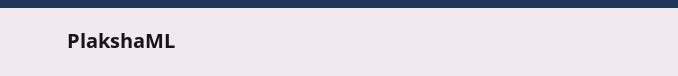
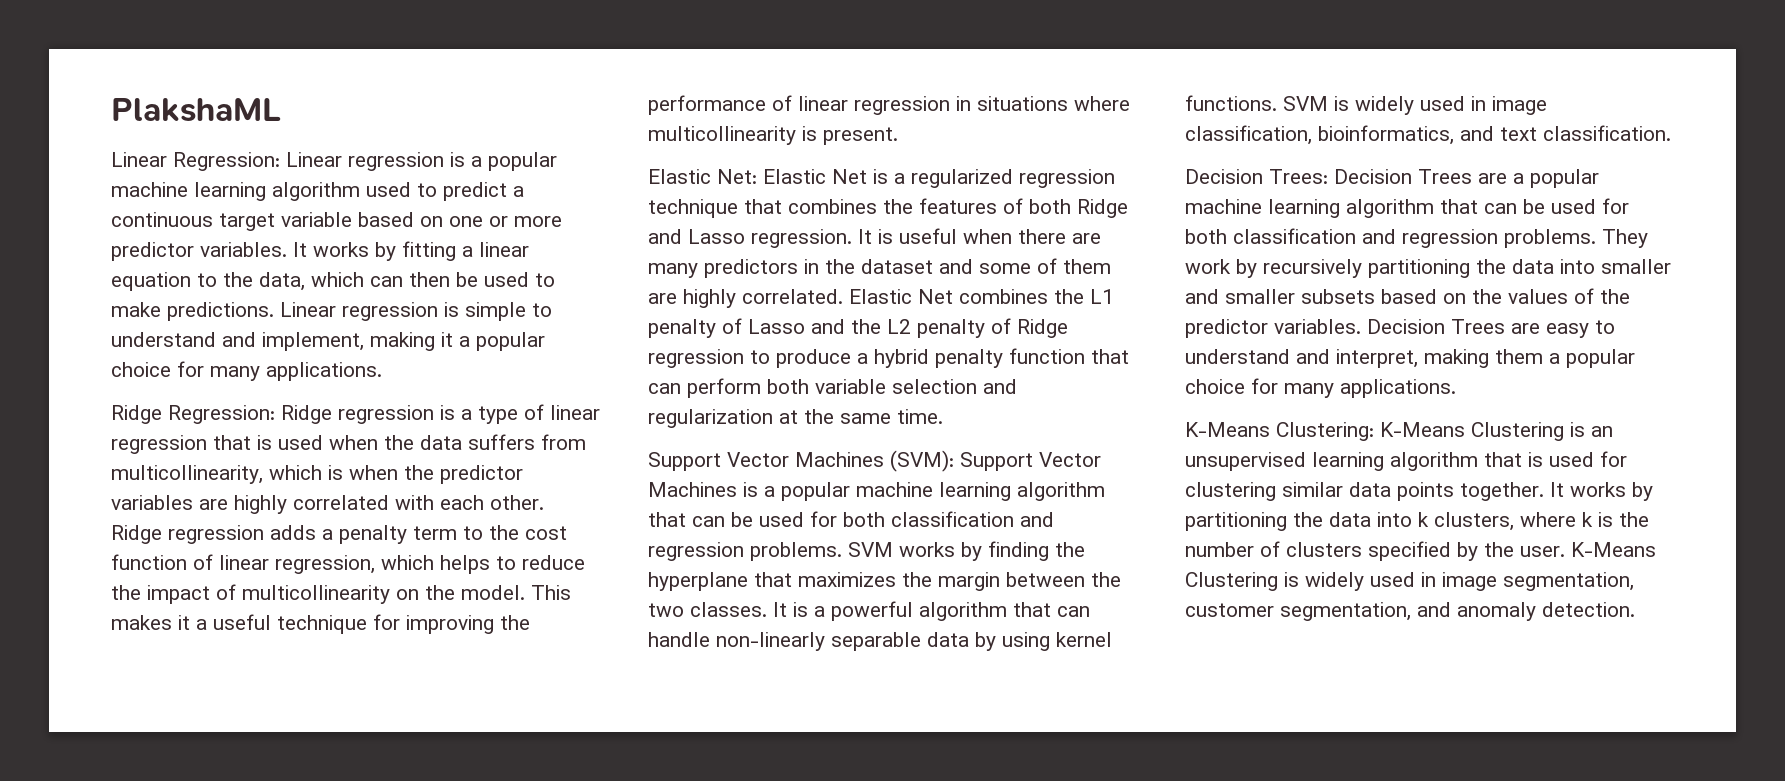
+ Linear Regression: Linear regression is a popular machine learning algorithm used to predict a continuous target variable based on one or more predictor variables. It works by fitting a linear equation to the data, which can then be used to make predictions. Linear regression is simple to understand and implement, making it a popular choice for many applications.
+ Ridge Regression: Ridge regression is a type of linear regression that is used when the data suffers from multicollinearity, which is when the predictor variables are highly correlated with each other. Ridge regression adds a penalty term to the cost function of linear regression, which helps to reduce the impact of multicollinearity on the model. This makes it a useful technique for improving the performance of linear regression in situations where multicollinearity is present.
+ Elastic Net: Elastic Net is a regularized regression technique that combines the features of both Ridge and Lasso regression. It is useful when there are many predictors in the dataset and some of them are highly correlated. Elastic Net combines the L1 penalty of Lasso and the L2 penalty of Ridge regression to produce a hybrid penalty function that can perform both variable selection and regularization at the same time.
+ Support Vector Machines (SVM): Support Vector Machines is a popular machine learning algorithm that can be used for both classification and regression problems. SVM works by finding the hyperplane that maximizes the margin between the two classes. It is a powerful algorithm that can handle non-linearly separable data by using kernel functions. SVM is widely used in image classification, bioinformatics, and text classification.
+ Decision Trees: Decision Trees are a popular machine learning algorithm that can be used for both classification and regression problems. They work by recursively partitioning the data into smaller and smaller subsets based on the values of the predictor variables. Decision Trees are easy to understand and interpret, making them a popular choice for many applications.
+ K-Means Clustering: K-Means Clustering is an unsupervised learning algorithm that is used for clustering similar data points together. It works by partitioning the data into k clusters, where k is the number of clusters specified by the user. K-Means Clustering is widely used in image segmentation, customer segmentation, and anomaly detection.

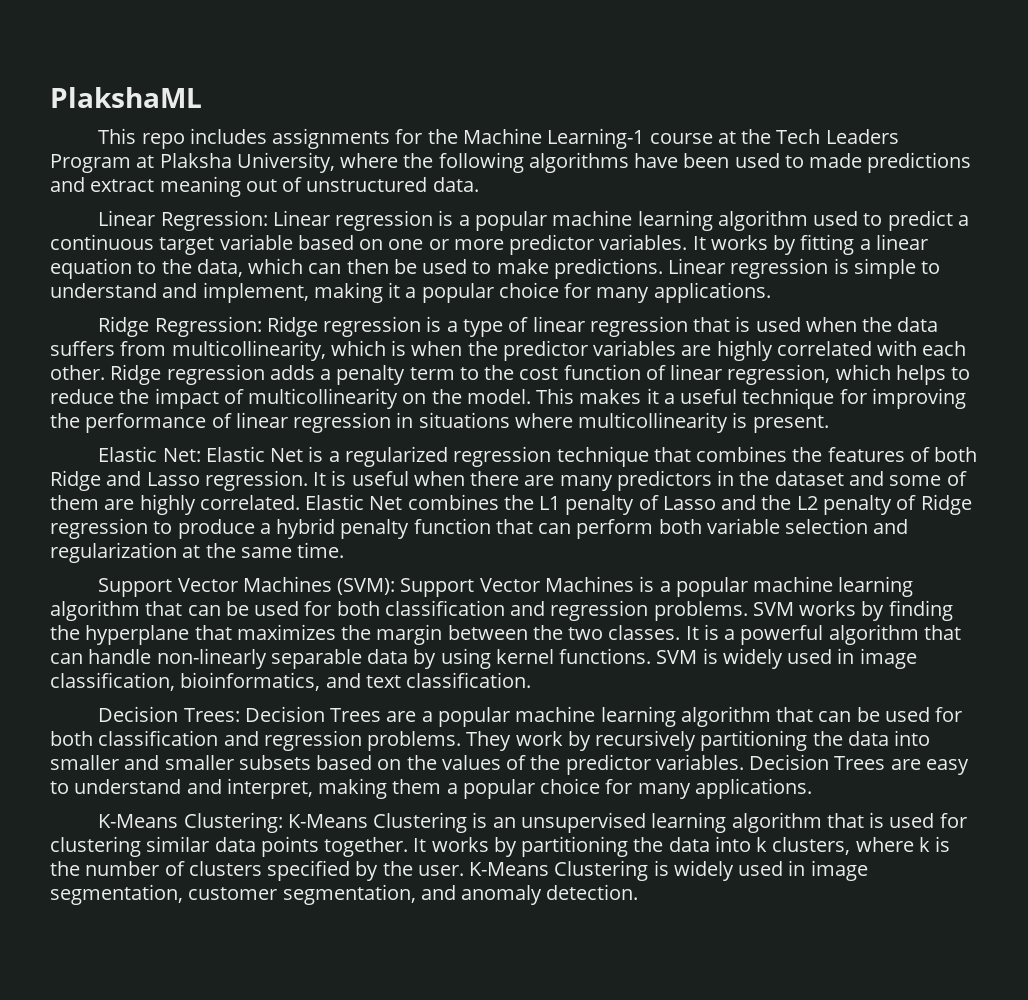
+ This repo includes assignments for the Machine Learning-1 course at the Tech Leaders Program at Plaksha University, where the following algorithms have been used to made predictions and extract meaning out of unstructured data.

